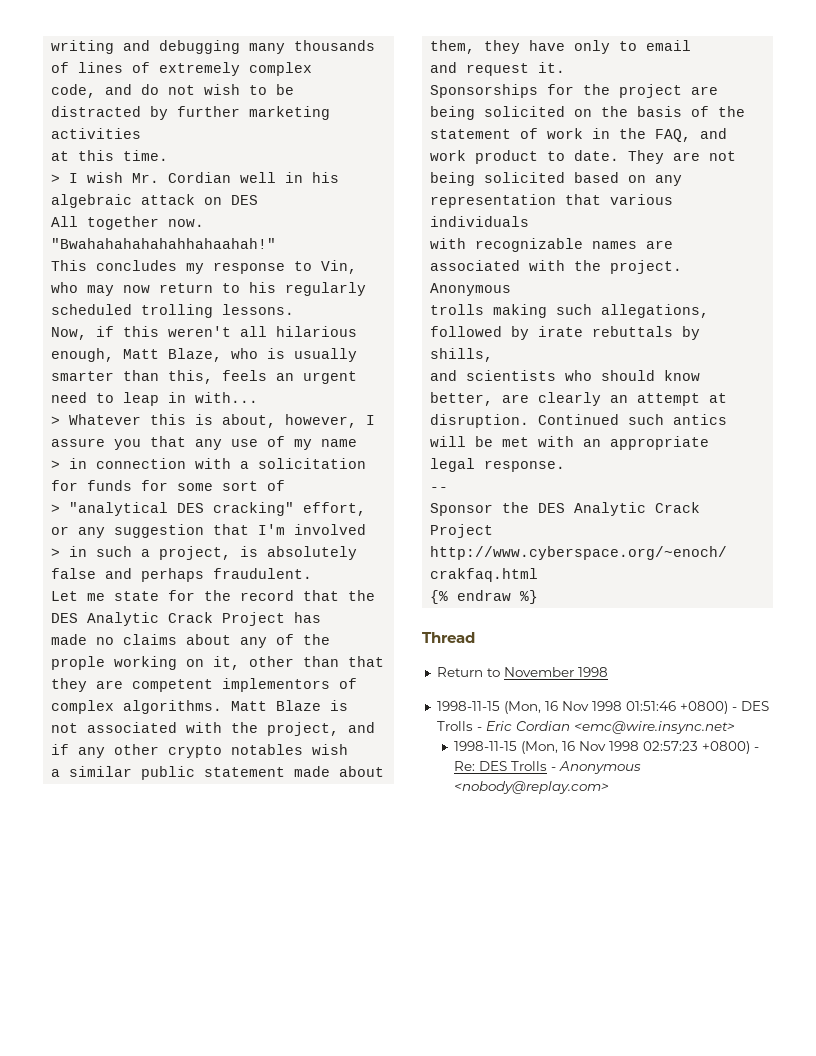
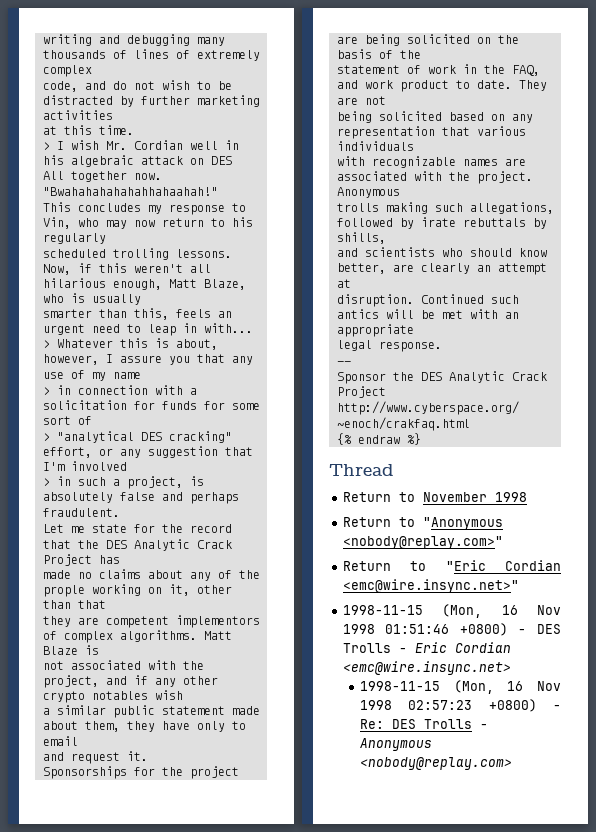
+ Return to "Anonymous <nobody@replay.com>"
+ Return to "Eric Cordian <emc@wire.insync.net>"

